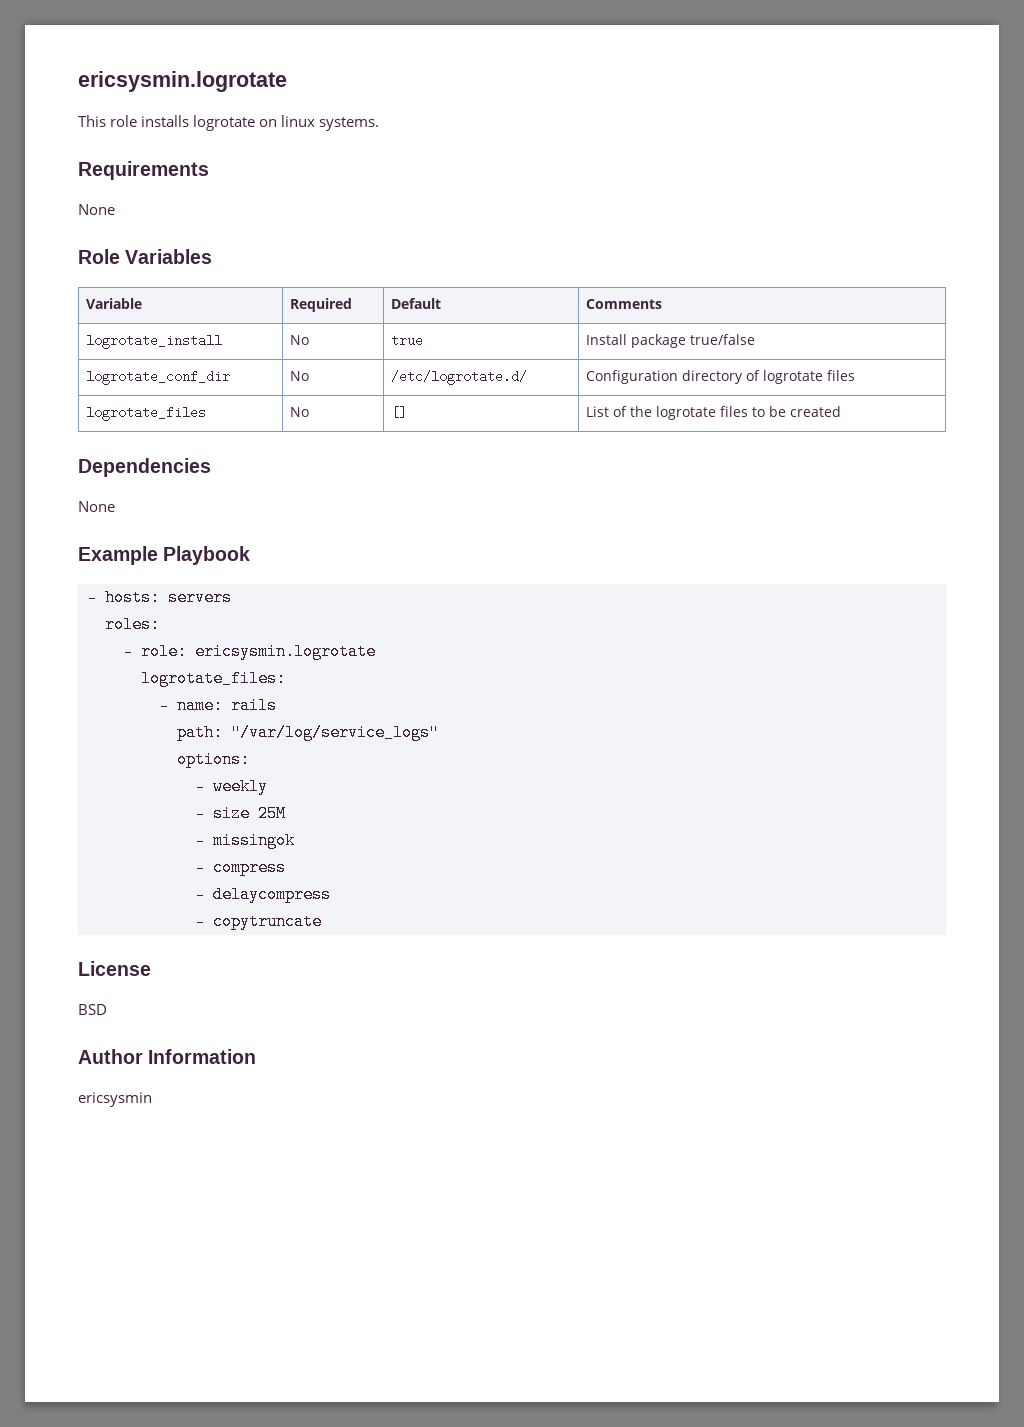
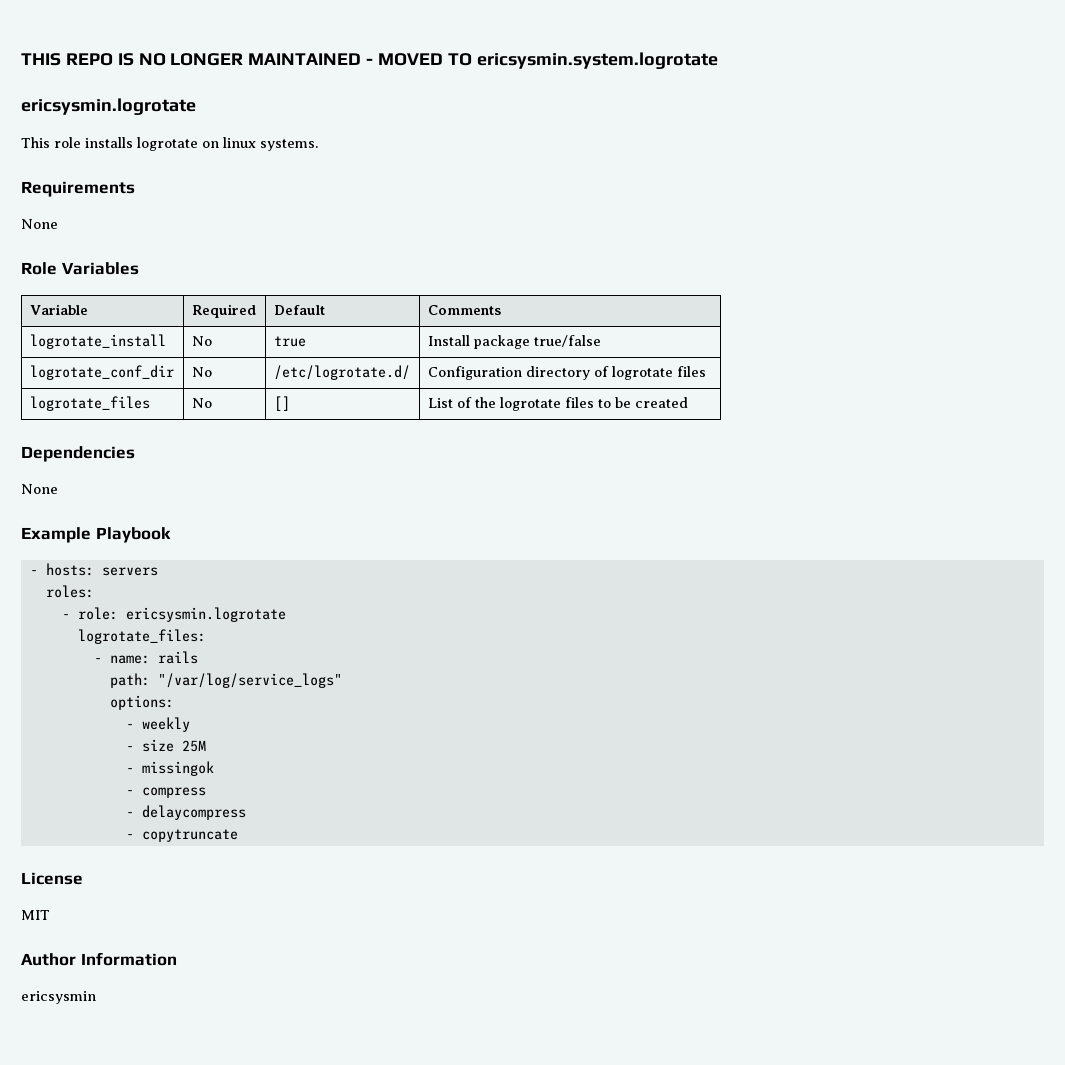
+ THIS REPO IS NO LONGER MAINTAINED - MOVED TO ericsysmin.system.logrotate
- BSD
+ MIT

